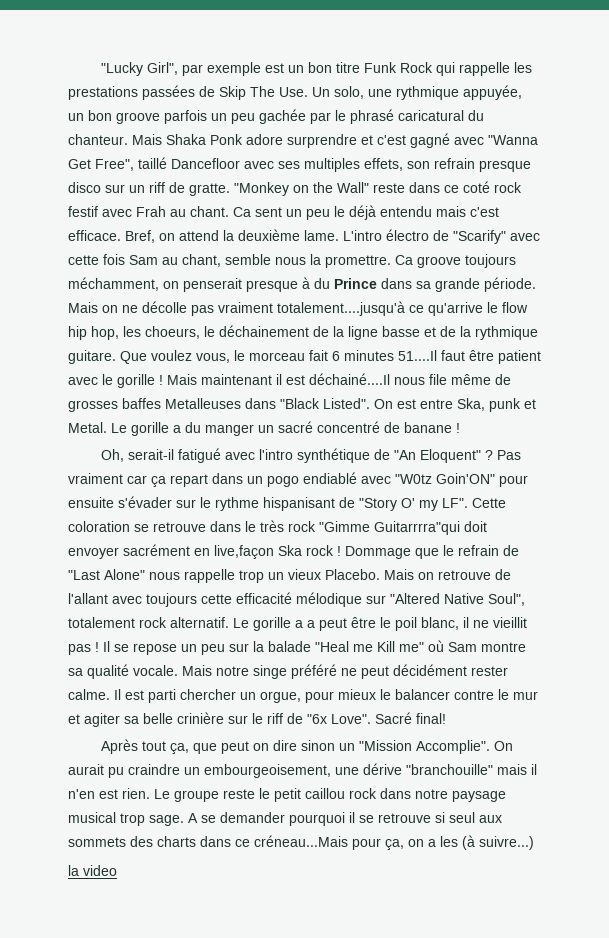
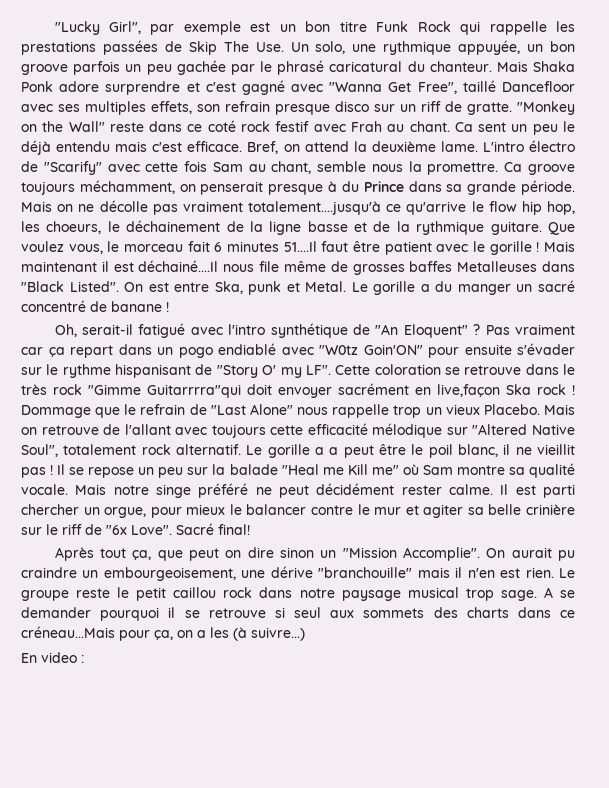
- la video
+ En video :

